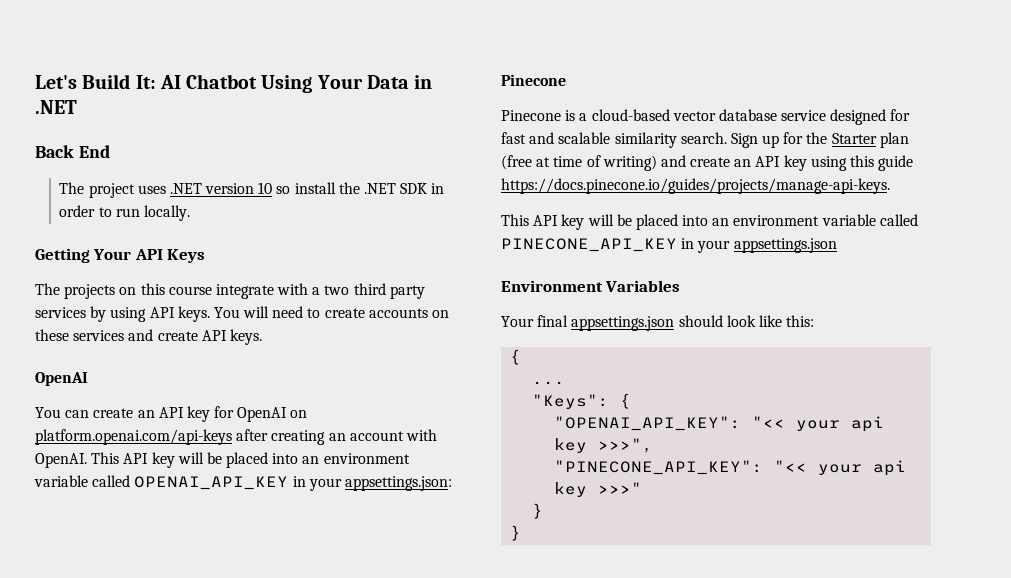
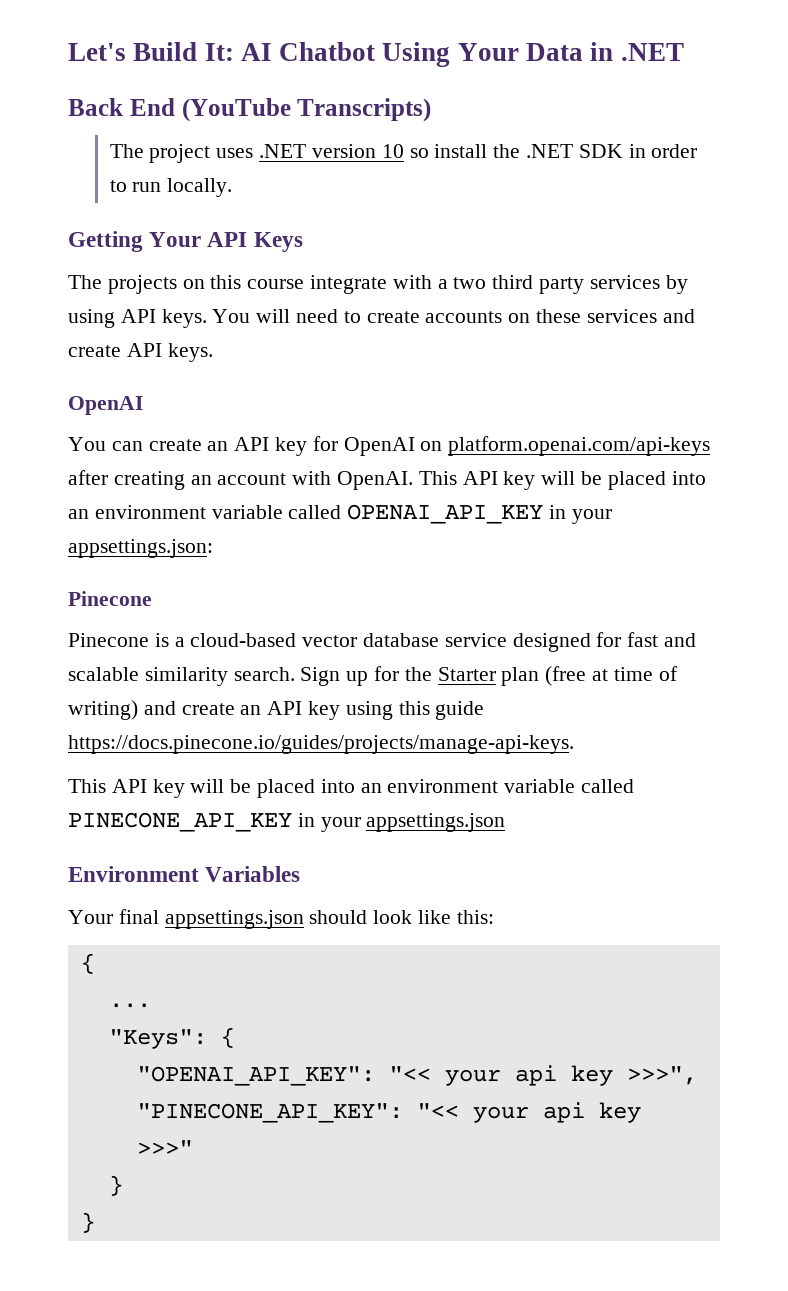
- Back End
+ Back End (YouTube Transcripts)

